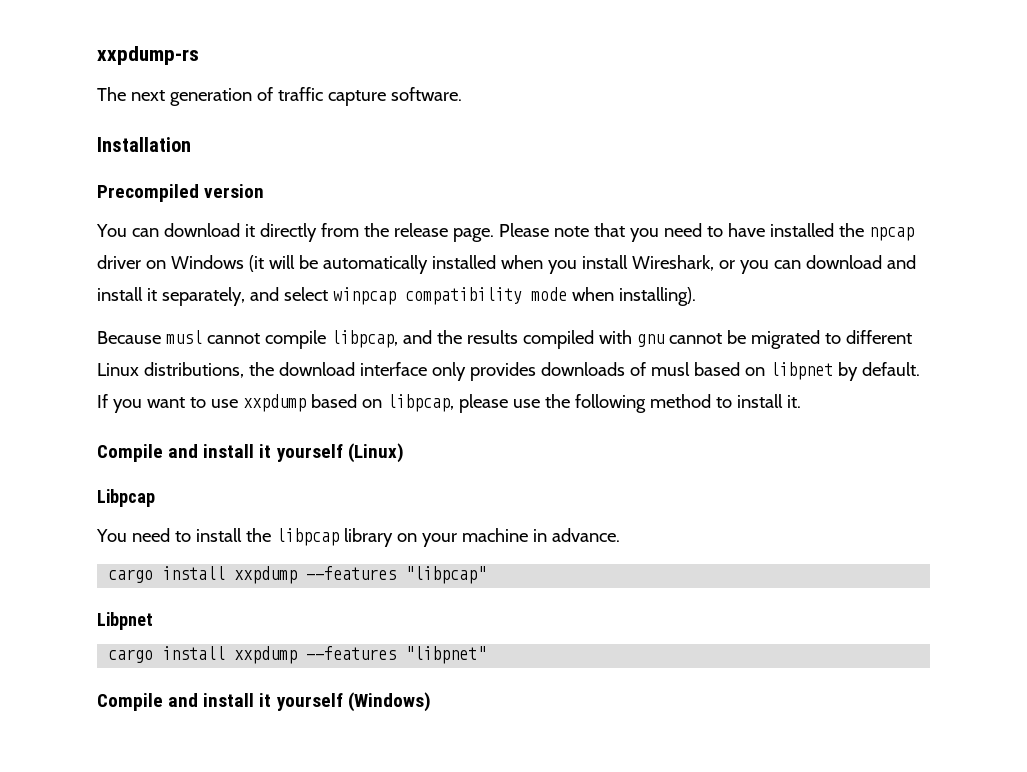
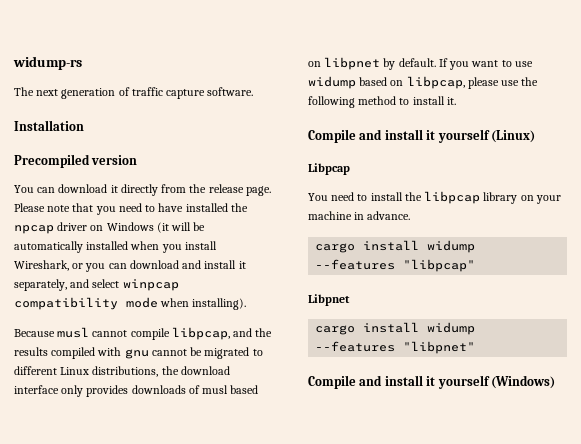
- xxpdump-rs
+ widump-rs
- If you want to use xxpdump based on libpcap, please use the following method to install it.
+ If you want to use widump based on libpcap, please use the following method to install it.
- cargo install xxpdump --features "libpcap"
+ cargo install widump --features "libpcap"
- cargo install xxpdump --features "libpnet"
+ cargo install widump --features "libpnet"

